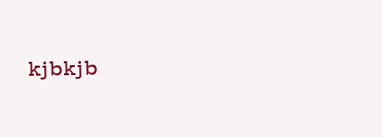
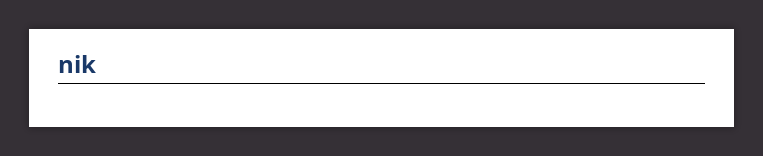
- kjbkjb
+ nik

